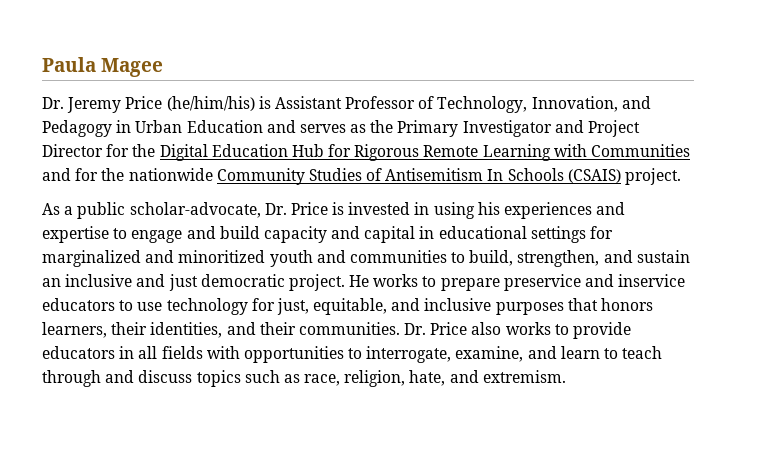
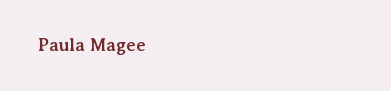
- Dr. Jeremy Price (he/him/his) is Assistant Professor of Technology, Innovation, and Pedagogy in Urban Education and serves as the Primary Investigator and Project Director for the Digital Education Hub for Rigorous Remote Learning with Communities and for the nationwide Community Studies of Antisemitism In Schools (CSAIS) project.
- As a public scholar-advocate, Dr. Price is invested in using his experiences and expertise to engage and build capacity and capital in educational settings for marginalized and minoritized youth and communities to build, strengthen, and sustain an inclusive and just democratic project. He works to prepare preservice and inservice educators to use technology for just, equitable, and inclusive purposes that honors learners, their identities, and their communities. Dr. Price also works to provide educators in all fields with opportunities to interrogate, examine, and learn to teach through and discuss topics such as race, religion, hate, and extremism.

